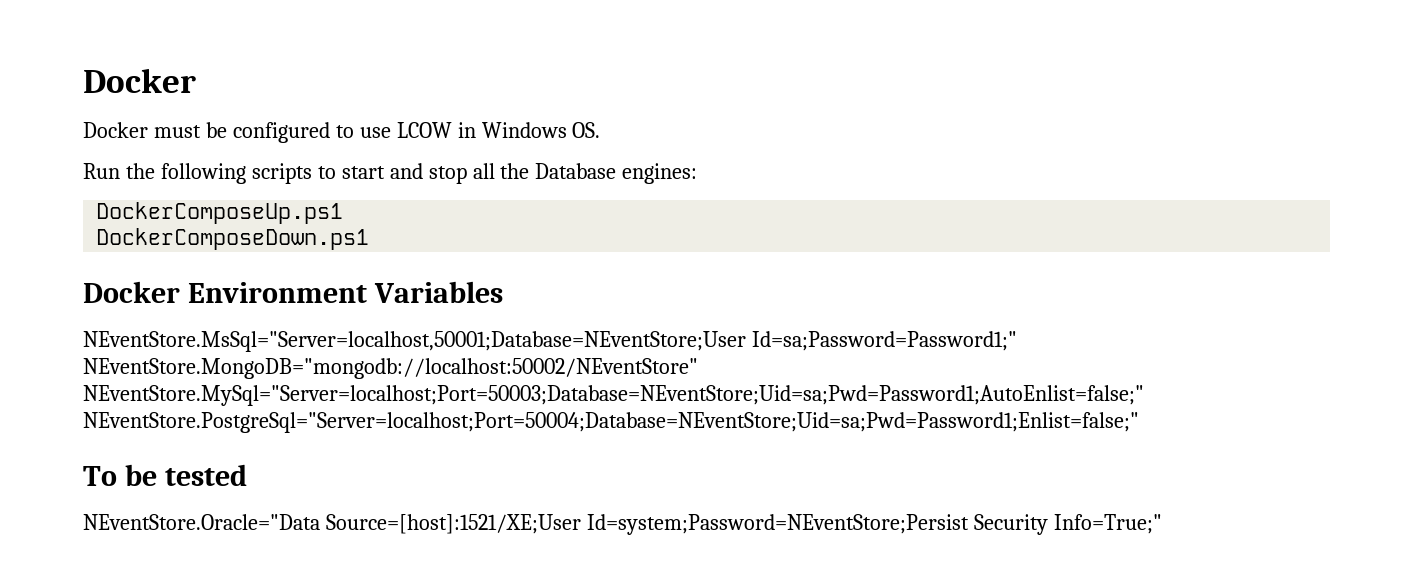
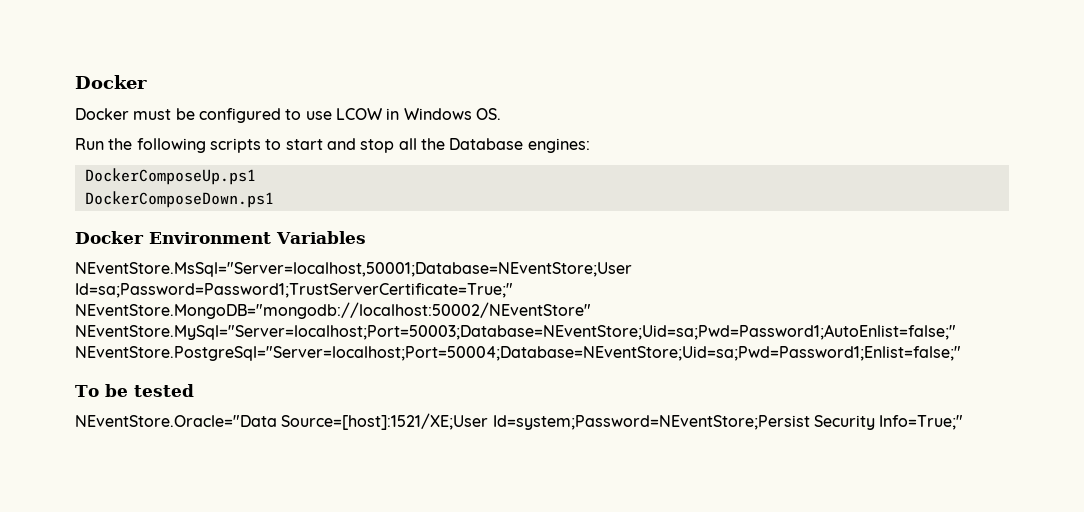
- NEventStore.MsSql="Server=localhost,50001;Database=NEventStore;User Id=sa;Password=Password1;" NEventStore.MongoDB="mongodb://localhost:50002/NEventStore" NEventStore.MySql="Server=localhost;Port=50003;Database=NEventStore;Uid=sa;Pwd=Password1;AutoEnlist=false;" NEventStore.PostgreSql="Server=localhost;Port=50004;Database=NEventStore;Uid=sa;Pwd=Password1;Enlist=false;"
+ NEventStore.MsSql="Server=localhost,50001;Database=NEventStore;User Id=sa;Password=Password1;TrustServerCertificate=True;" NEventStore.MongoDB="mongodb://localhost:50002/NEventStore" NEventStore.MySql="Server=localhost;Port=50003;Database=NEventStore;Uid=sa;Pwd=Password1;AutoEnlist=false;" NEventStore.PostgreSql="Server=localhost;Port=50004;Database=NEventStore;Uid=sa;Pwd=Password1;Enlist=false;"

